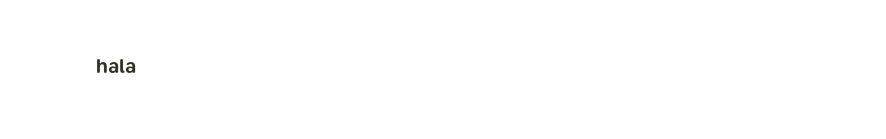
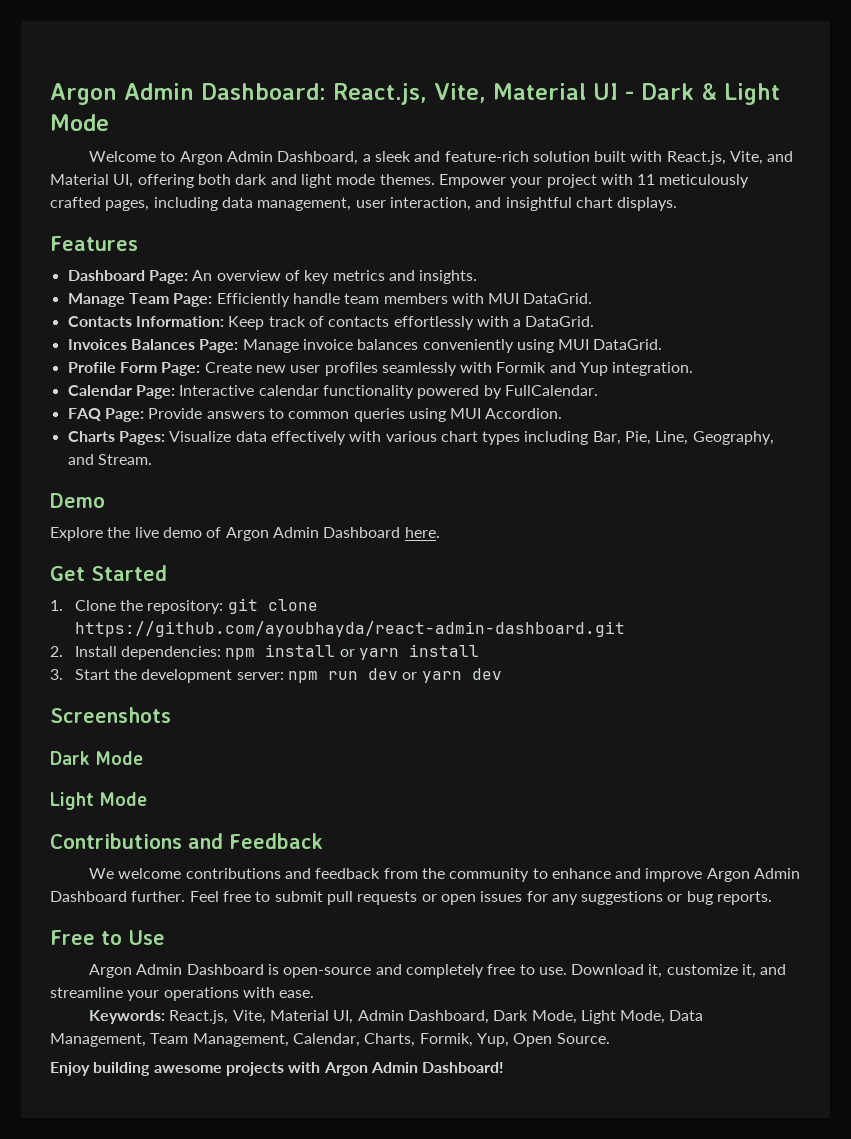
- hala
+ Argon Admin Dashboard: React.js, Vite, Material UI - Dark & Light Mode
+ Welcome to Argon Admin Dashboard, a sleek and feature-rich solution built with React.js, Vite, and Material UI, offering both dark and light mode themes. Empower your project with 11 meticulously crafted pages, including data management, user interaction, and insightful chart displays.
+ Features
+ Dashboard Page: An overview of key metrics and insights.
+ Manage Team Page: Efficiently handle team members with MUI DataGrid.
+ Contacts Information: Keep track of contacts effortlessly with a DataGrid.
+ Invoices Balances Page: Manage invoice balances conveniently using MUI DataGrid.
+ Profile Form Page: Create new user profiles seamlessly with Formik and Yup integration.
+ Calendar Page: Interactive calendar functionality powered by FullCalendar.
+ FAQ Page: Provide answers to common queries using MUI Accordion.
+ Charts Pages: Visualize data effectively with various chart types including Bar, Pie, Line, Geography, and Stream.
+ Demo
+ Explore the live demo of Argon Admin Dashboard here.
+ Get Started
+ 1. Clone the repository: git clone https://github.com/ayoubhayda/react-admin-dashboard.git
+ 2. Install dependencies: npm install or yarn install
+ 3. Start the development server: npm run dev or yarn dev
+ Screenshots
+ Dark Mode
+ Light Mode
+ Contributions and Feedback
+ We welcome contributions and feedback from the community to enhance and improve Argon Admin Dashboard further. Feel free to submit pull requests or open issues for any suggestions or bug reports.
+ Free to Use
+ Argon Admin Dashboard is open-source and completely free to use. Download it, customize it, and streamline your operations with ease.
+ Keywords: React.js, Vite, Material UI, Admin Dashboard, Dark Mode, Light Mode, Data Management, Team Management, Calendar, Charts, Formik, Yup, Open Source.
+ Enjoy building awesome projects with Argon Admin Dashboard!

